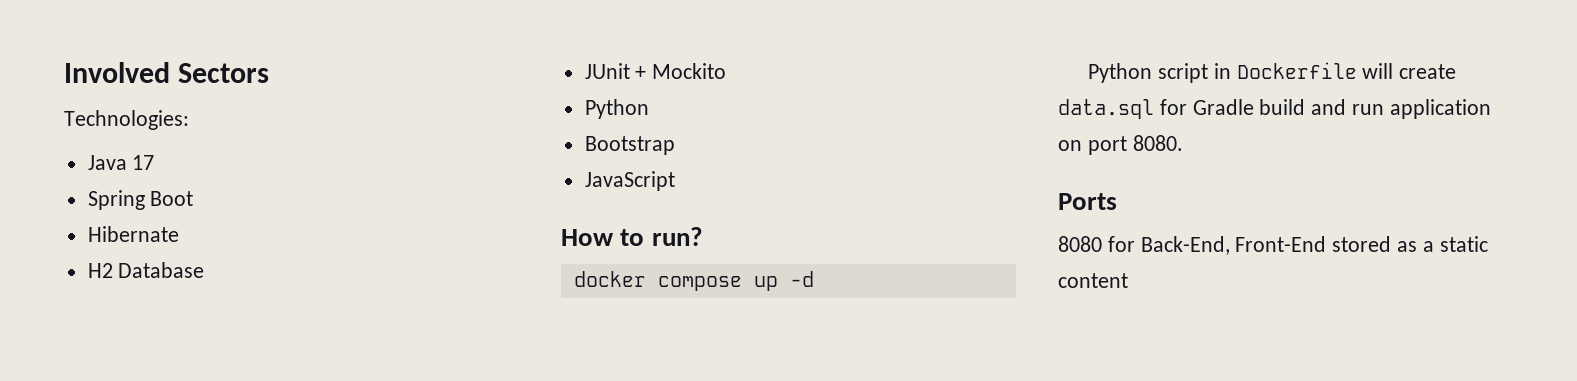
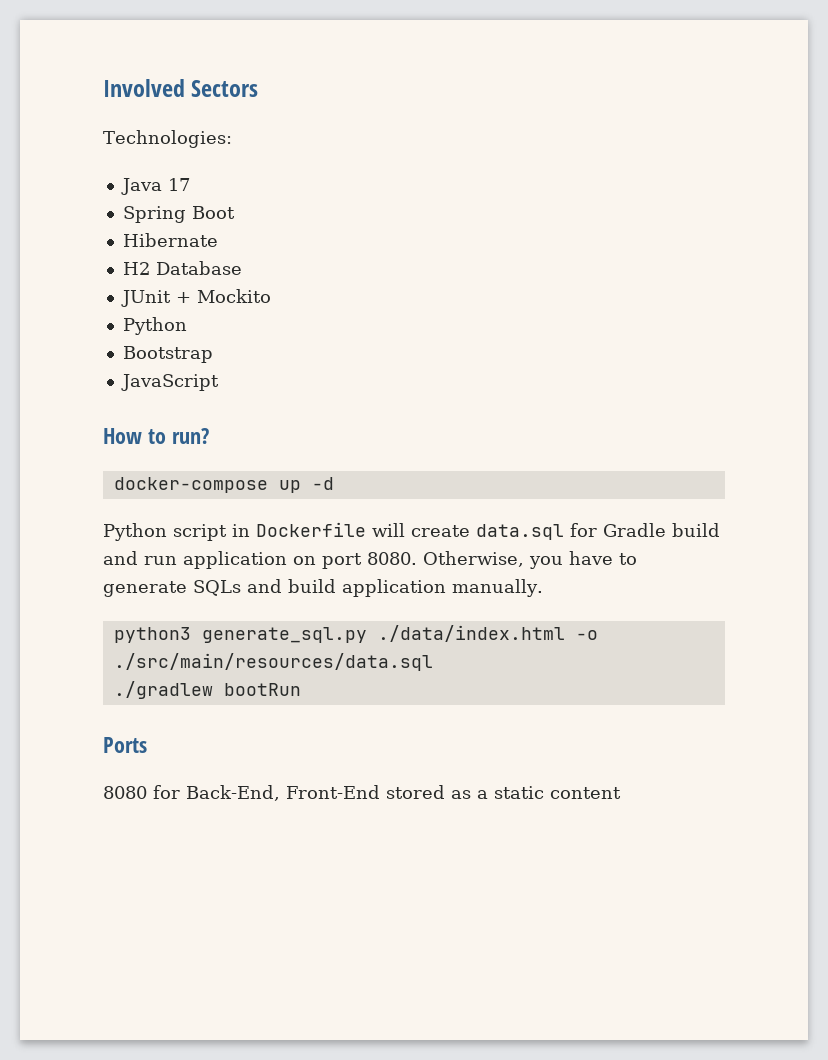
- docker compose up -d
+ docker-compose up -d
+ Otherwise, you have to generate SQLs and build application manually.
+ python3 generate_sql.py ./data/index.html -o ./src/main/resources/data.sql
+ ./gradlew bootRun

